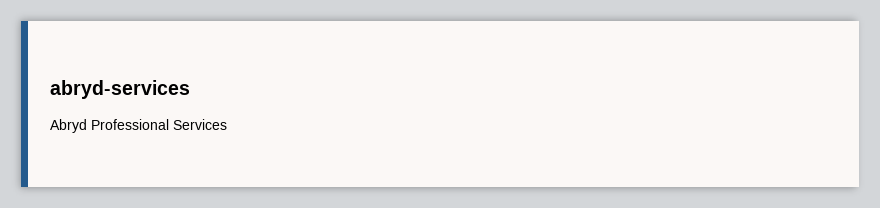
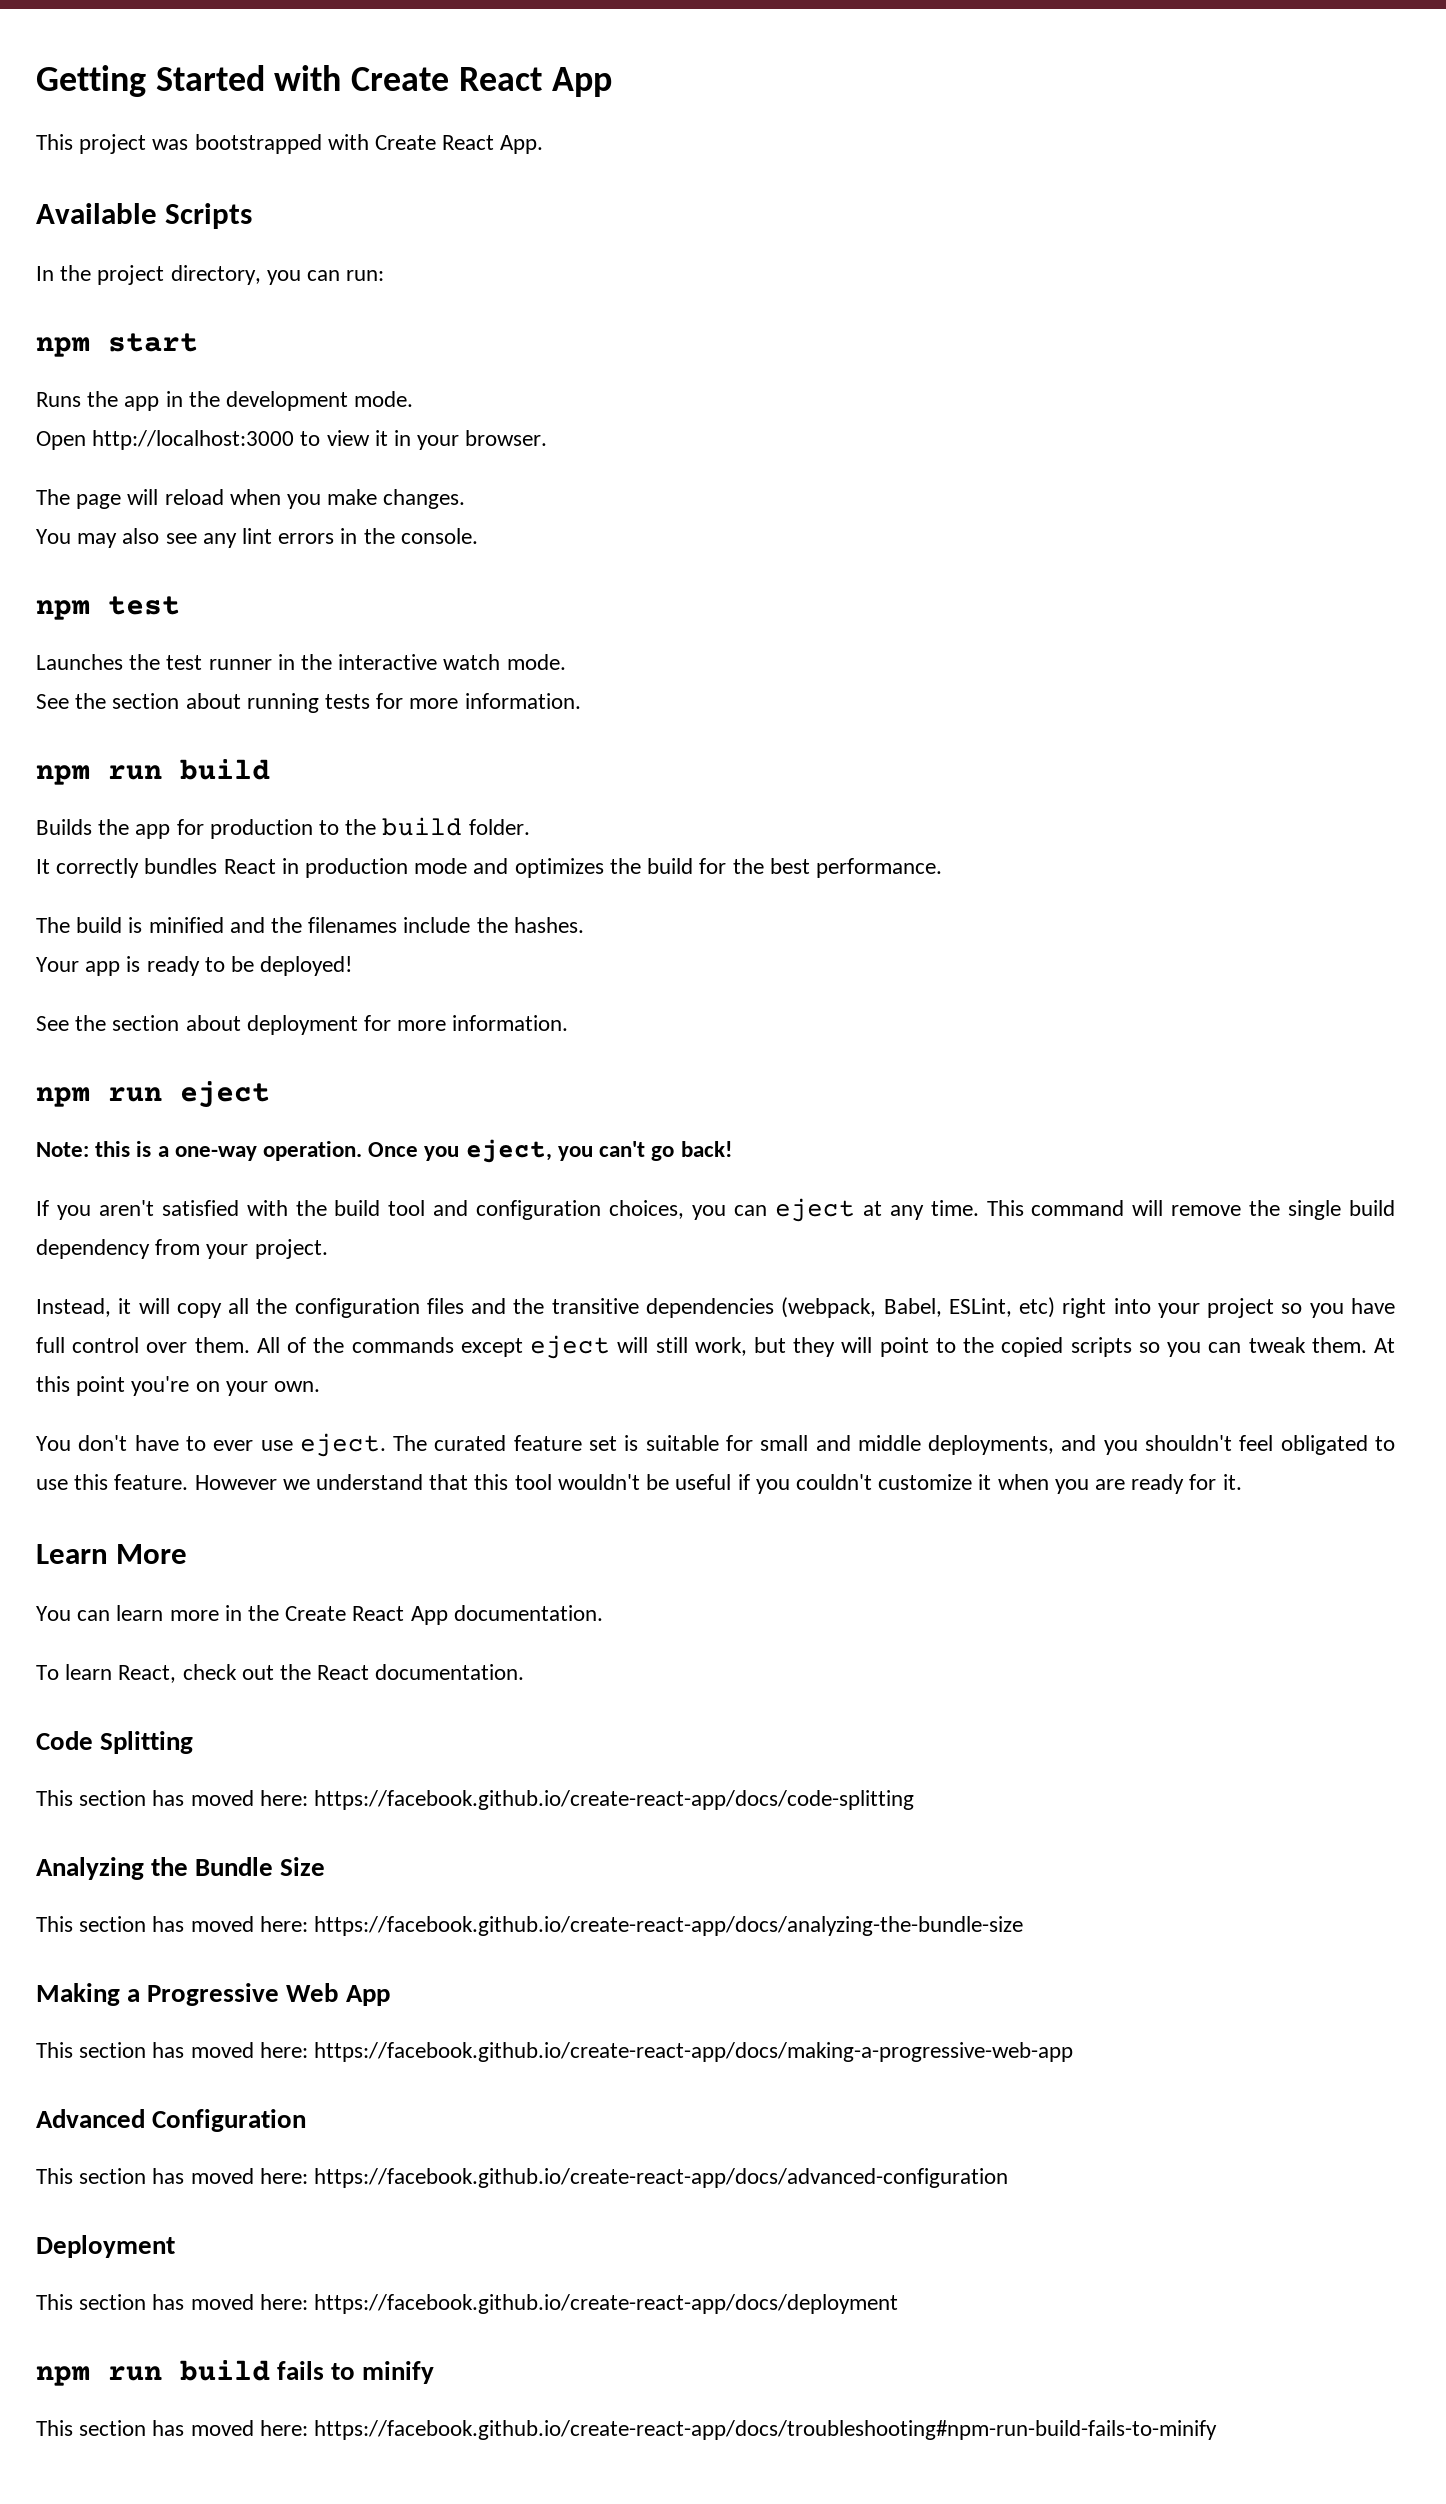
- abryd-services
- Abryd Professional Services
+ Getting Started with Create React App
+ This project was bootstrapped with Create React App.
+ Available Scripts
+ In the project directory, you can run:
+ npm start
+ Runs the app in the development mode.
+ Open http://localhost:3000 to view it in your browser.
+ The page will reload when you make changes.
+ You may also see any lint errors in the console.
+ npm test
+ Launches the test runner in the interactive watch mode.
+ See the section about running tests for more information.
+ npm run build
+ Builds the app for production to the build folder.
+ It correctly bundles React in production mode and optimizes the build for the best performance.
+ The build is minified and the filenames include the hashes.
+ Your app is ready to be deployed!
+ See the section about deployment for more information.
+ npm run eject
+ Note: this is a one-way operation. Once you eject, you can't go back!
+ If you aren't satisfied with the build tool and configuration choices, you can eject at any time. This command will remove the single build dependency from your project.
+ Instead, it will copy all the configuration files and the transitive dependencies (webpack, Babel, ESLint, etc) right into your project so you have full control over them. All of the commands except eject will still work, but they will point to the copied scripts so you can tweak them. At this point you're on your own.
+ You don't have to ever use eject. The curated feature set is suitable for small and middle deployments, and you shouldn't feel obligated to use this feature. However we understand that this tool wouldn't be useful if you couldn't customize it when you are ready for it.
+ Learn More
+ You can learn more in the Create React App documentation.
+ To learn React, check out the React documentation.
+ Code Splitting
+ This section has moved here: https://facebook.github.io/create-react-app/docs/code-splitting
+ Analyzing the Bundle Size
+ This section has moved here: https://facebook.github.io/create-react-app/docs/analyzing-the-bundle-size
+ Making a Progressive Web App
+ This section has moved here: https://facebook.github.io/create-react-app/docs/making-a-progressive-web-app
+ Advanced Configuration
+ This section has moved here: https://facebook.github.io/create-react-app/docs/advanced-configuration
+ Deployment
+ This section has moved here: https://facebook.github.io/create-react-app/docs/deployment
+ npm run build fails to minify
+ This section has moved here: https://facebook.github.io/create-react-app/docs/troubleshooting#npm-run-build-fails-to-minify

